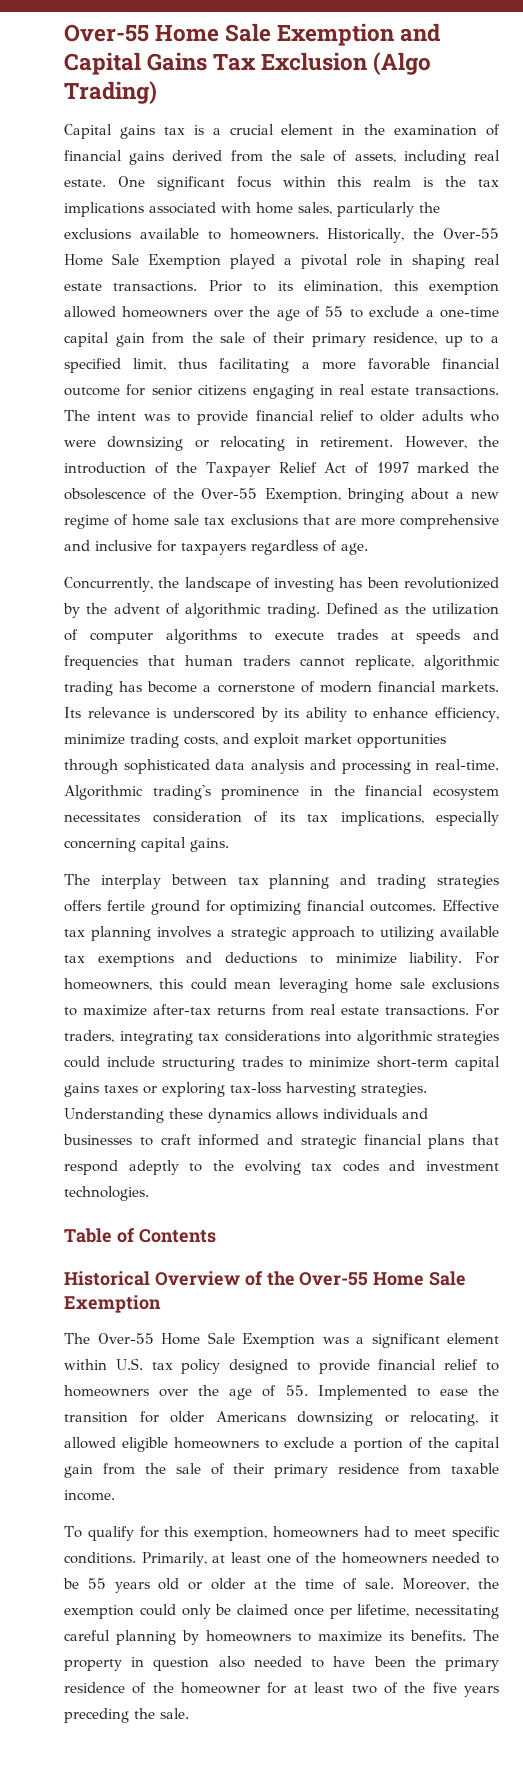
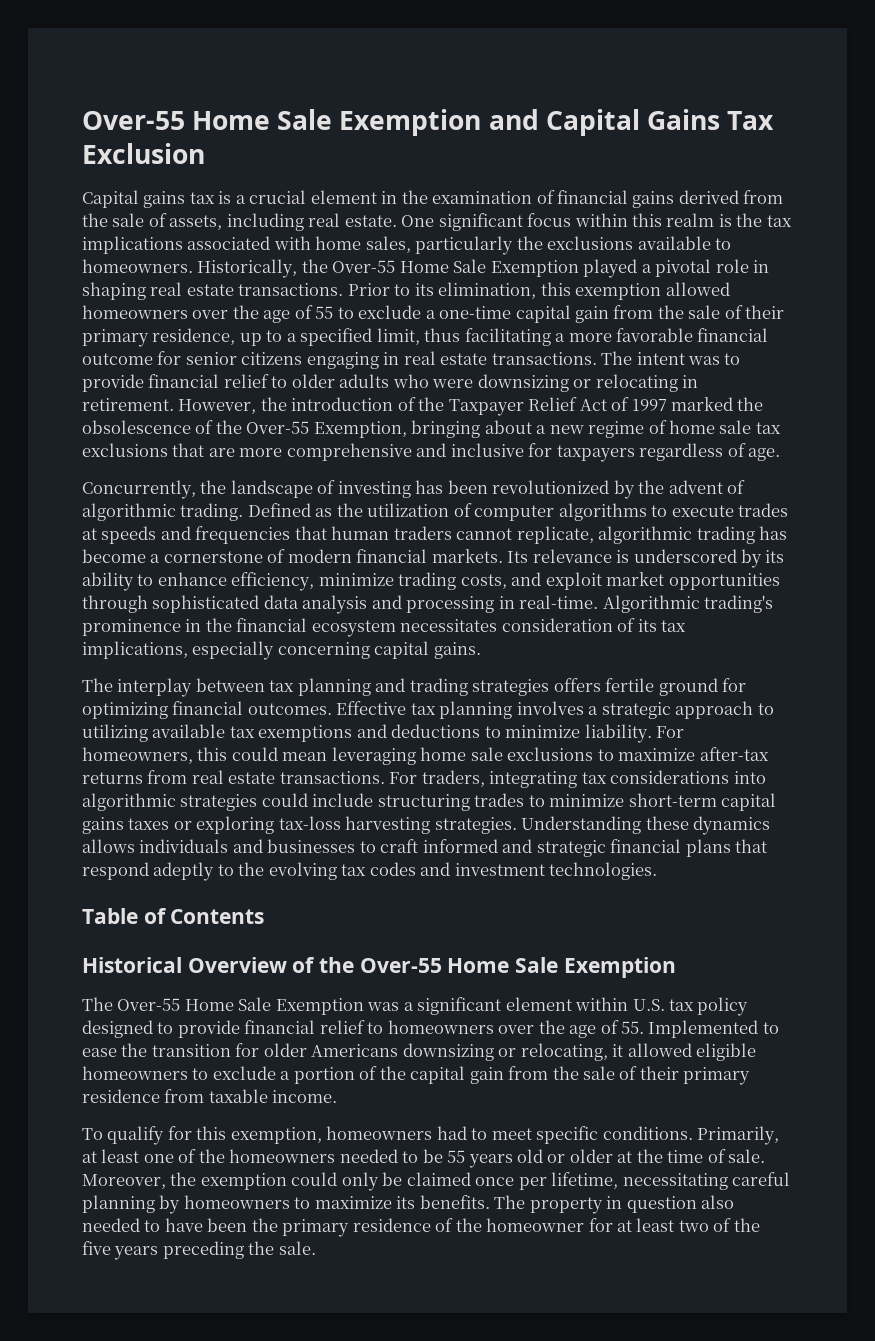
- Over-55 Home Sale Exemption and Capital Gains Tax Exclusion (Algo Trading)
+ Over-55 Home Sale Exemption and Capital Gains Tax Exclusion

